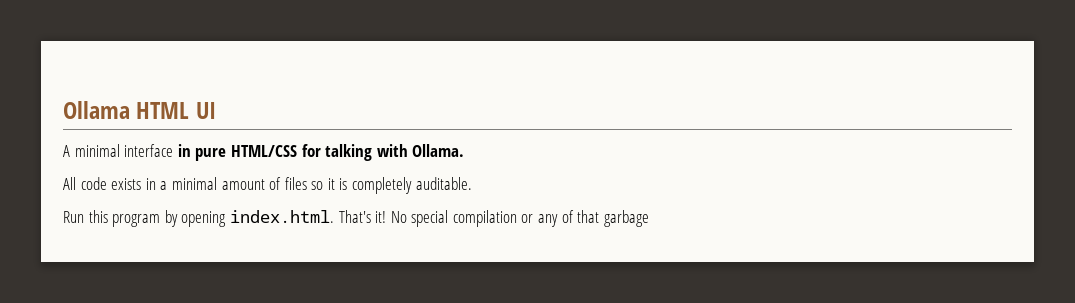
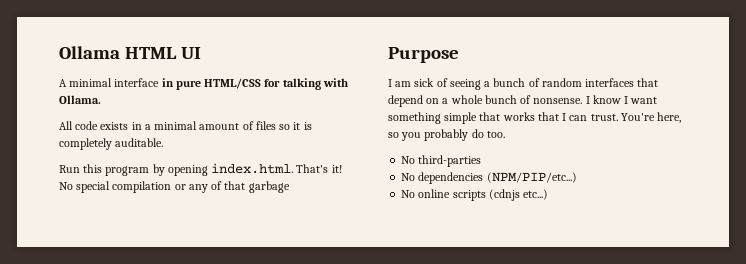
+ Purpose
+ I am sick of seeing a bunch of random interfaces that depend on a whole bunch of nonsense. I know I want something simple that works that I can trust. You're here, so you probably do too.
+ No third-parties
+ No dependencies (NPM/PIP/etc...)
+ No online scripts (cdnjs etc...)

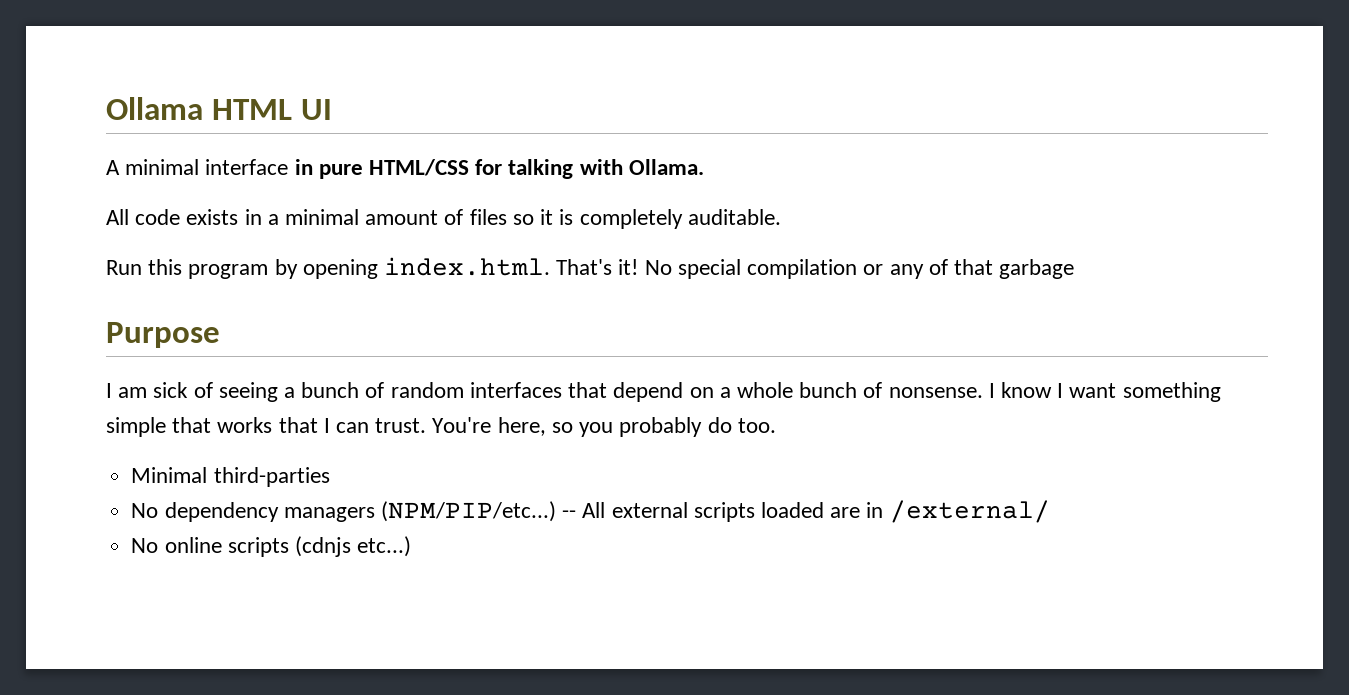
- No third-parties
+ Minimal third-parties
- No dependencies (NPM/PIP/etc...)
+ No dependency managers (NPM/PIP/etc...) -- All external scripts loaded are in /external/

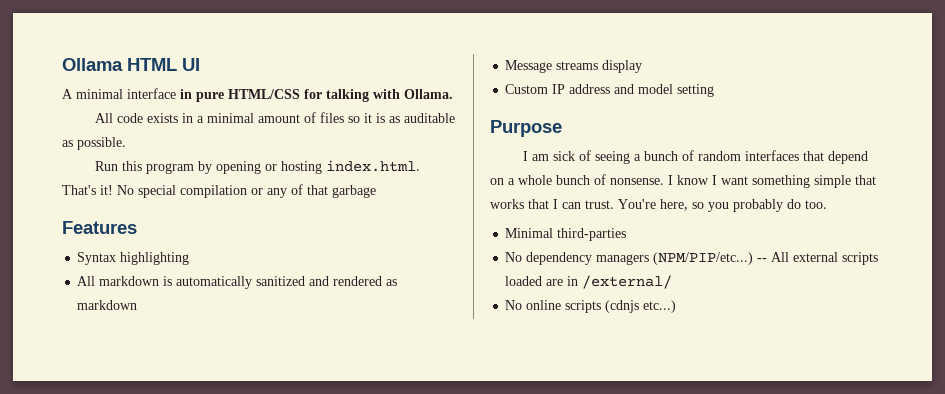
- All code exists in a minimal amount of files so it is completely auditable.
+ All code exists in a minimal amount of files so it is as auditable as possible.
- Run this program by opening index.html. That's it!
+ Run this program by opening or hosting index.html. That's it!
+ Features
+ Syntax highlighting
+ All markdown is automatically sanitized and rendered as markdown
+ Message streams display
+ Custom IP address and model setting

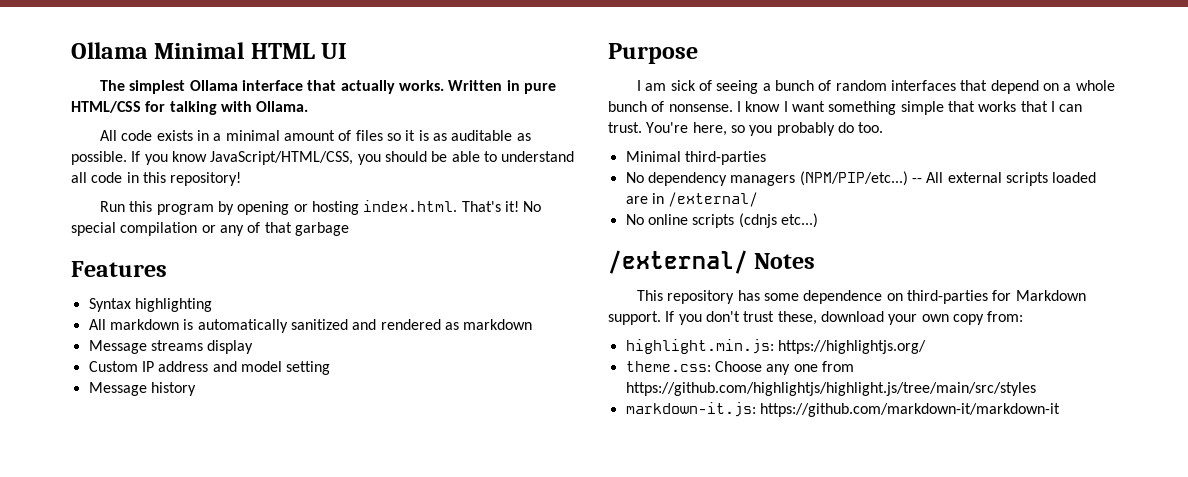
- Ollama HTML UI
+ Ollama Minimal HTML UI
- A minimal interface in pure HTML/CSS for talking with Ollama.
+ The simplest Ollama interface that actually works. Written in pure HTML/CSS for talking with Ollama.
+ If you know JavaScript/HTML/CSS, you should be able to understand all code in this repository!
+ Message history
+ /external/ Notes
+ This repository has some dependence on third-parties for Markdown support. If you don't trust these, download your own copy from:
+ highlight.min.js: https://highlightjs.org/
+ theme.css: Choose any one from https://github.com/highlightjs/highlight.js/tree/main/src/styles
+ markdown-it.js: https://github.com/markdown-it/markdown-it

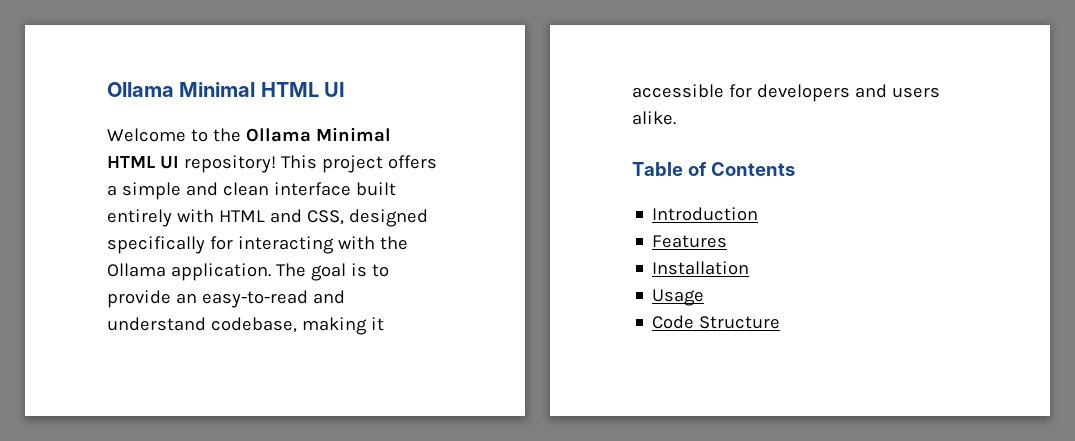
- The simplest Ollama interface that actually works. Written in pure HTML/CSS for talking with Ollama.
- All code exists in a minimal amount of files so it is as auditable as possible. If you know JavaScript/HTML/CSS, you should be able to understand all code in this repository!
- Run this program by opening or hosting index.html. That's it! No special compilation or any of that garbage
+ Welcome to the Ollama Minimal HTML UI repository! This project offers a simple and clean interface built entirely with HTML and CSS, designed specifically for interacting with the Ollama application. The goal is to provide an easy-to-read and understand codebase, making it accessible for developers and users alike.
+ Table of Contents
+ Introduction
  Features
- Syntax highlighting
- All markdown is automatically sanitized and rendered as markdown
- Message streams display
- Custom IP address and model setting
- Message history
- Purpose
- I am sick of seeing a bunch of random interfaces that depend on a whole bunch of nonsense. I know I want something simple that works that I can trust. You're here, so you probably do too.
- Minimal third-parties
- No dependency managers (NPM/PIP/etc...) -- All external scripts loaded are in /external/
- No online scripts (cdnjs etc...)
- /external/ Notes
- This repository has some dependence on third-parties for Markdown support. If you don't trust these, download your own copy from:
- highlight.min.js: https://highlightjs.org/
- theme.css: Choose any one from https://github.com/highlightjs/highlight.js/tree/main/src/styles
- markdown-it.js: https://github.com/markdown-it/markdown-it
+ Installation
+ Usage
+ Code Structure

